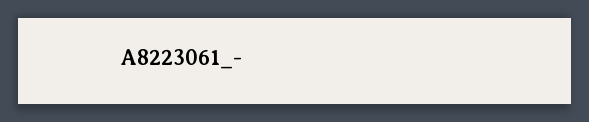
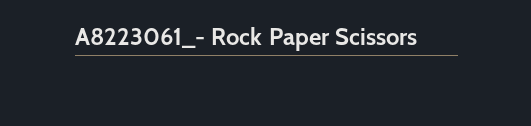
- A8223061_-
+ A8223061_- Rock Paper Scissors

